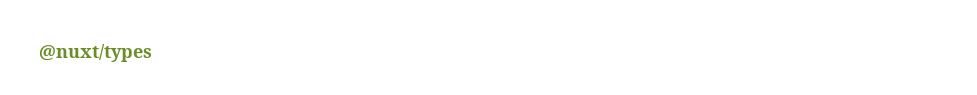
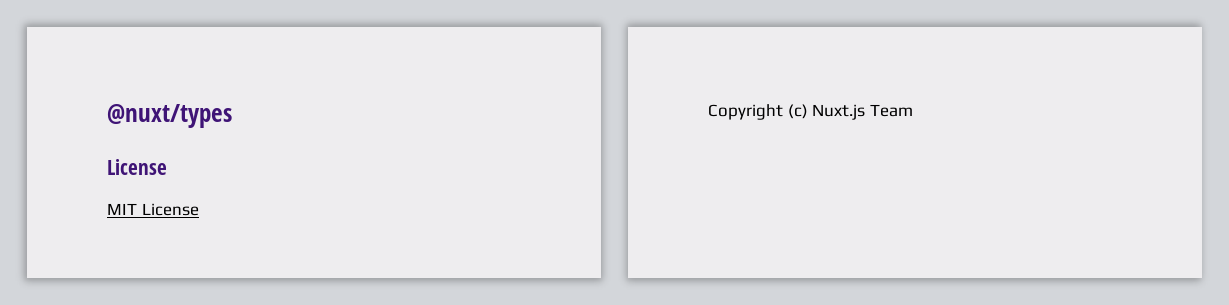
  @nuxt/types
+ License
+ MIT License
+ Copyright (c) Nuxt.js Team

